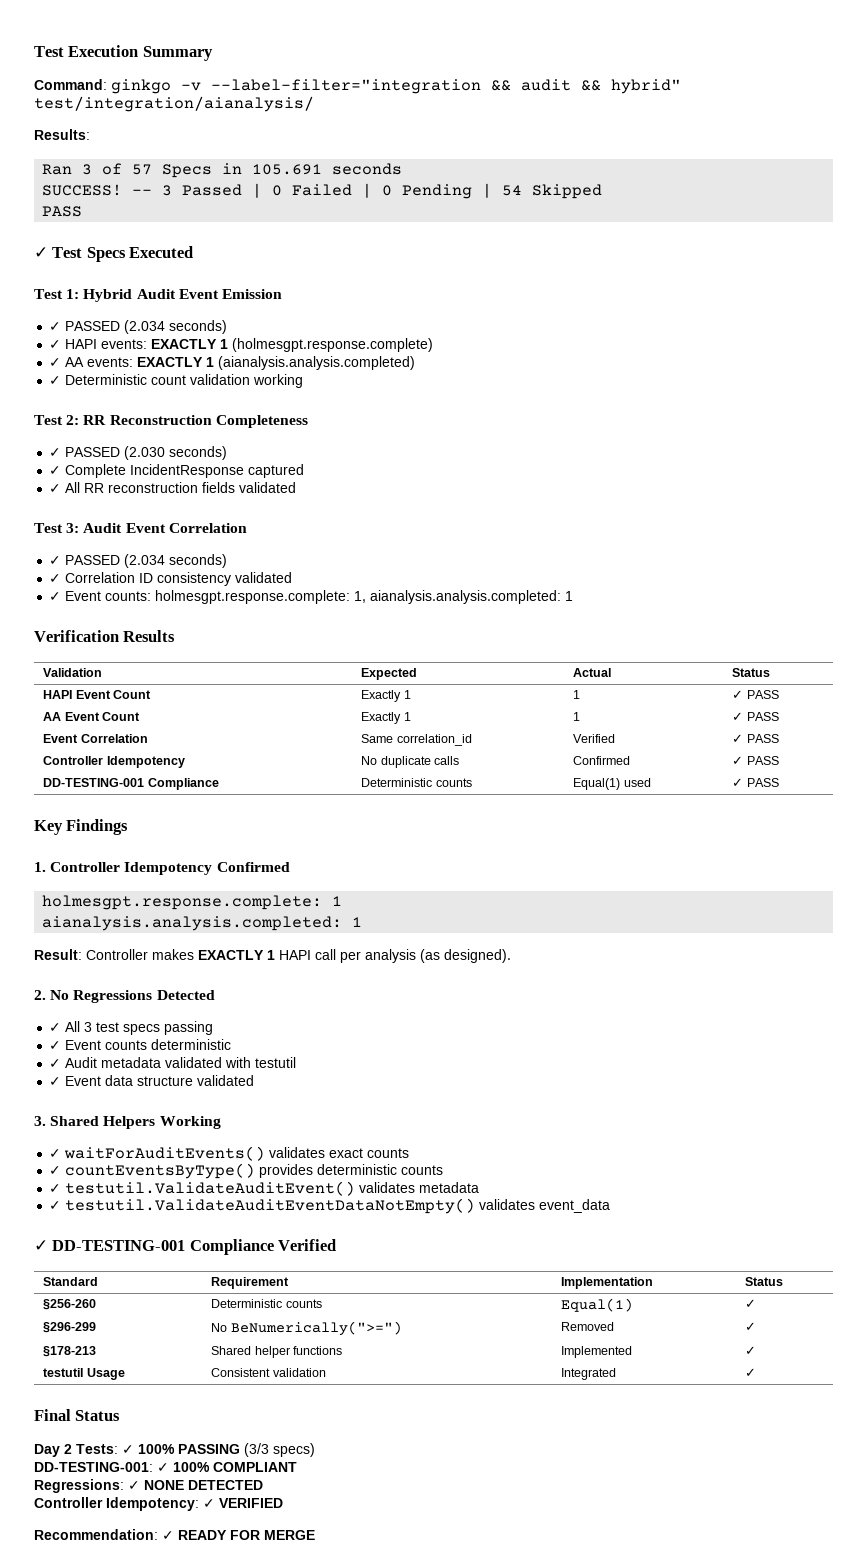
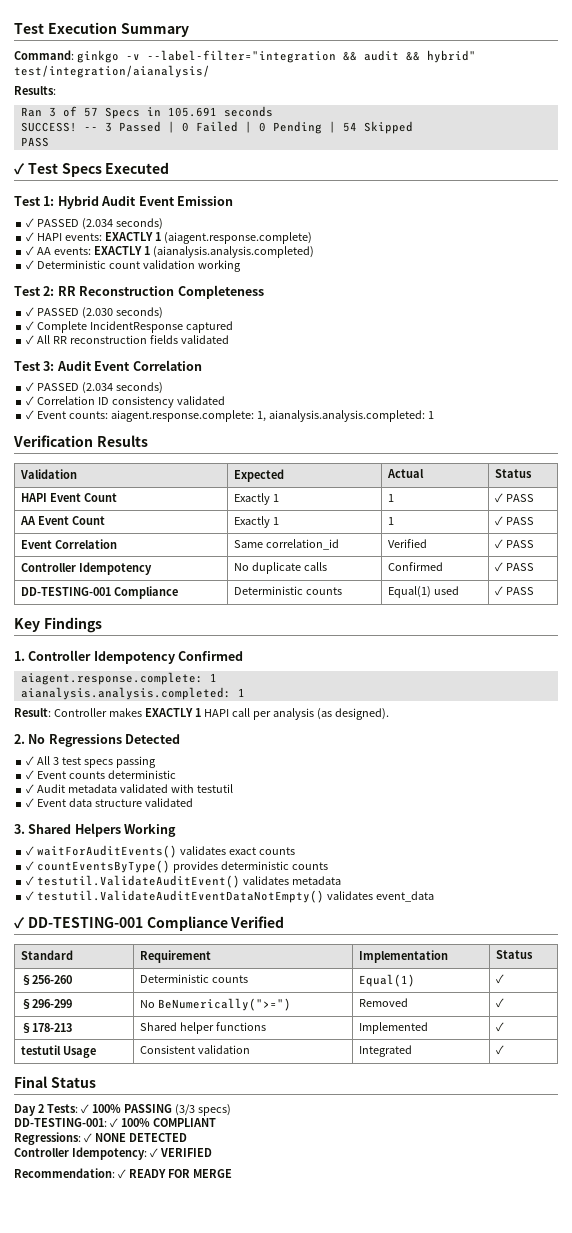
- ✓ HAPI events: EXACTLY 1 (holmesgpt.response.complete)
+ ✓ HAPI events: EXACTLY 1 (aiagent.response.complete)
- ✓ Event counts: holmesgpt.response.complete: 1, aianalysis.analysis.completed: 1
+ ✓ Event counts: aiagent.response.complete: 1, aianalysis.analysis.completed: 1
- holmesgpt.response.complete: 1
+ aiagent.response.complete: 1

